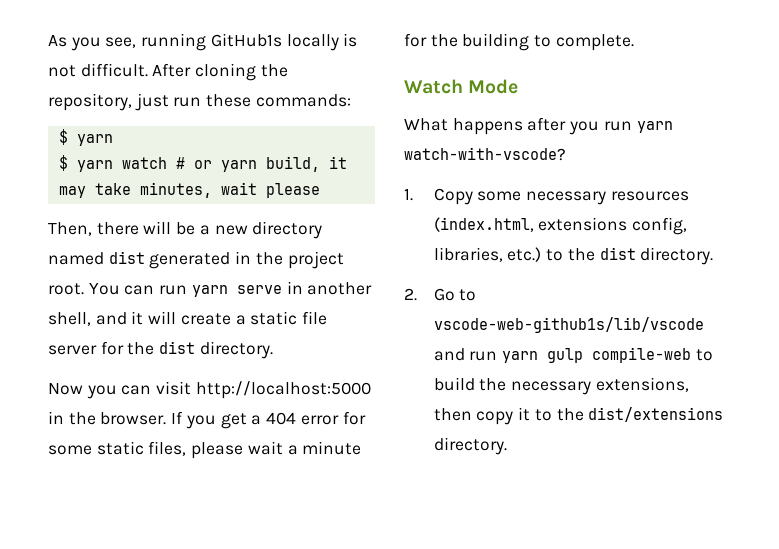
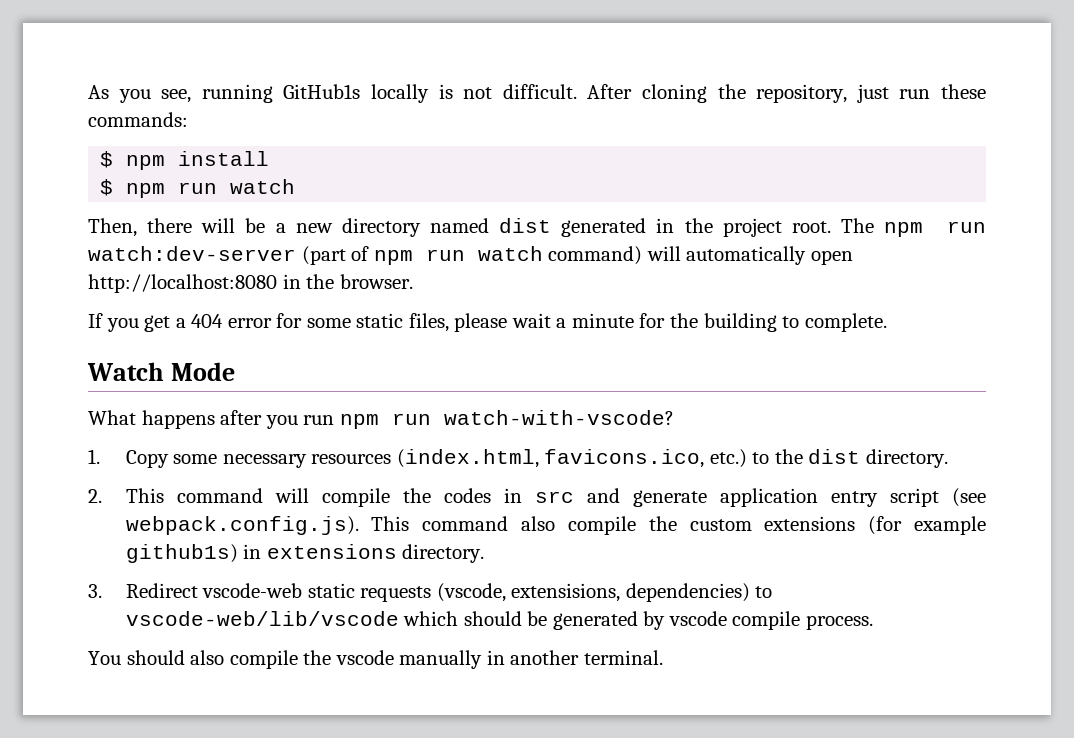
  After cloning the repository, just run these commands:
- $ yarn
- $ yarn watch # or yarn build, it may take minutes, wait please
+ $ npm install
+ $ npm run watch
- You can run yarn serve in another shell, and it will create a static file server for the dist directory.
- Now you can visit http://localhost:5000 in the browser. If you get a 404 error for some static files, please wait a minute for the building to complete.
+ The npm run watch:dev-server (part of npm run watch command) will automatically open http://localhost:8080 in the browser.
+ If you get a 404 error for some static files, please wait a minute for the building to complete.
- What happens after you run yarn watch-with-vscode?
+ What happens after you run npm run watch-with-vscode?
- 1. Copy some necessary resources (index.html, extensions config, libraries, etc.) to the dist directory.
+ 1. Copy some necessary resources (index.html, favicons.ico, etc.) to the dist directory.
- 2. Go to vscode-web-github1s/lib/vscode and run yarn gulp compile-web to build the necessary extensions, then copy it to the dist/extensions directory.
+ 2. This command will compile the codes in src and generate application entry script (see webpack.config.js). This command also compile the custom extensions (for example github1s) in extensions directory.
+ 3. Redirect vscode-web static requests (vscode, extensisions, dependencies) to vscode-web/lib/vscode which should be generated by vscode compile process.
+ You should also compile the vscode manually in another terminal.

